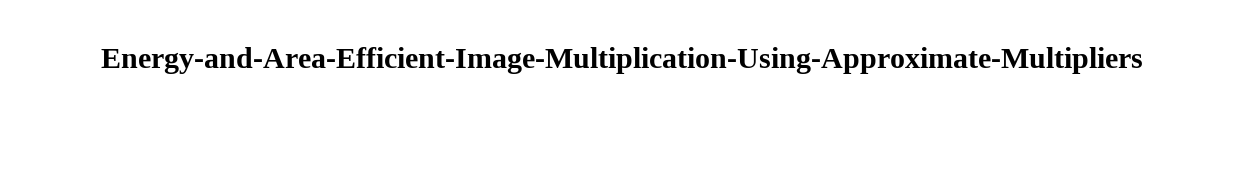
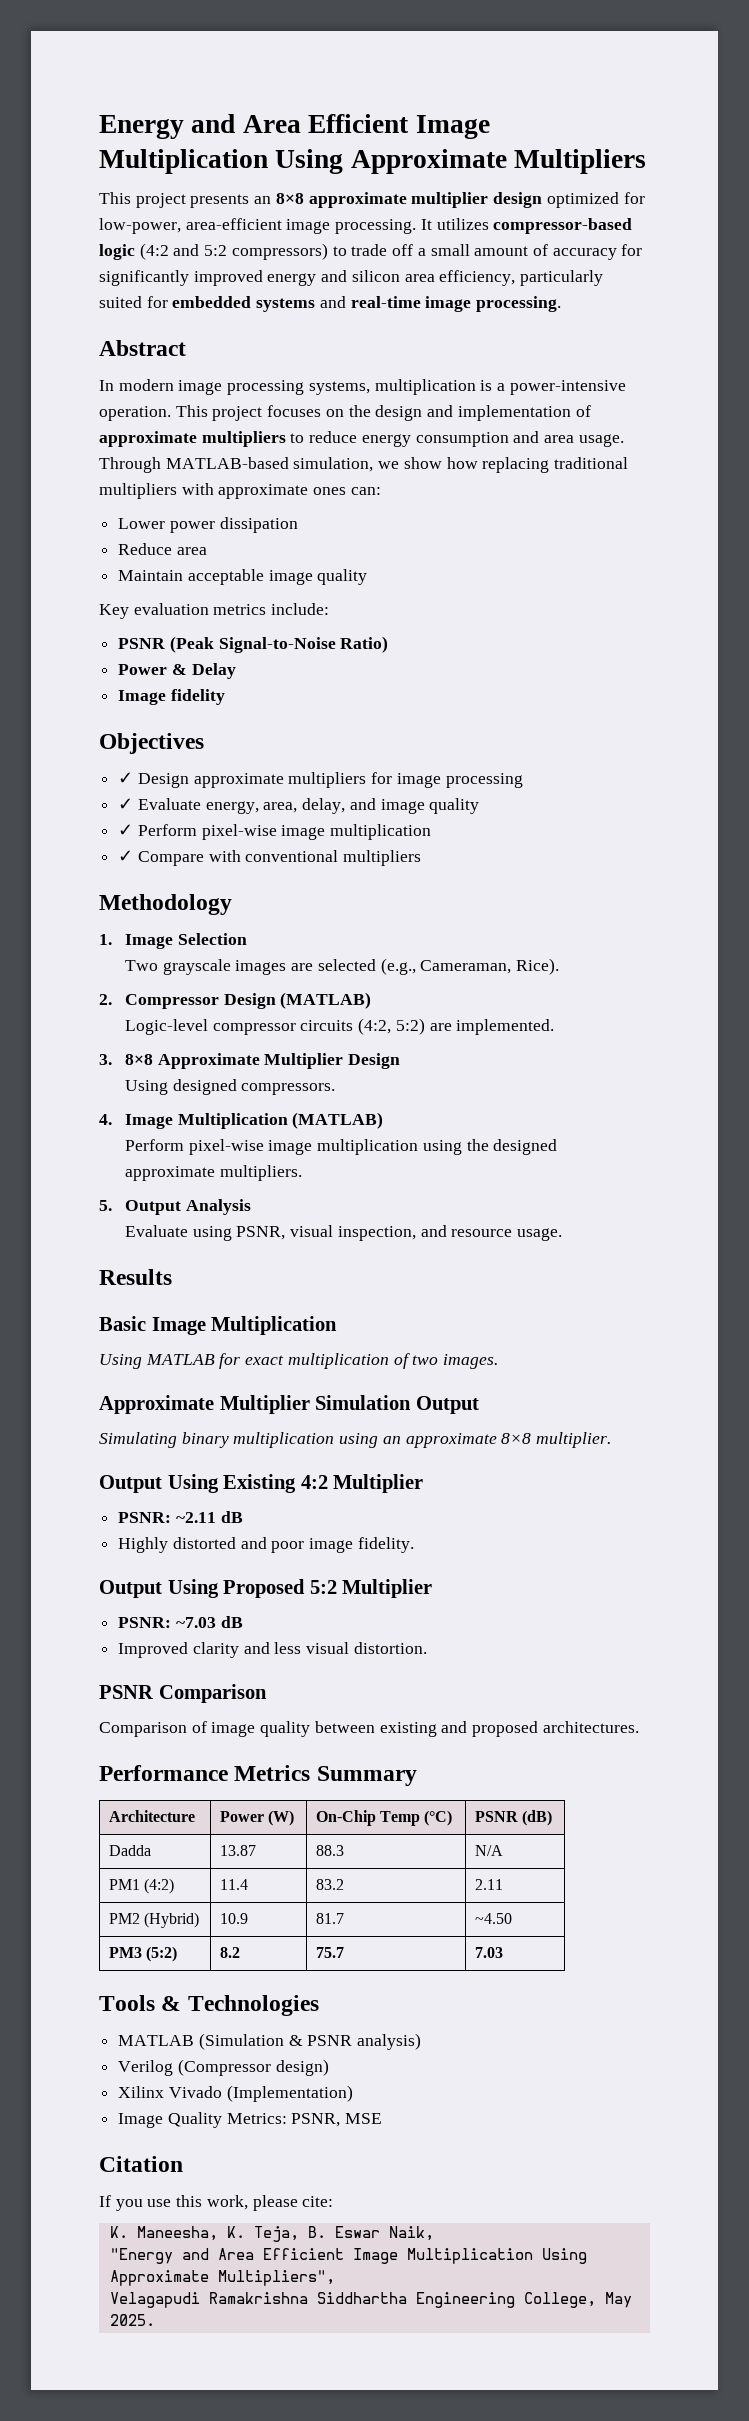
- Energy-and-Area-Efficient-Image-Multiplication-Using-Approximate-Multipliers
+ Energy and Area Efficient Image Multiplication Using Approximate Multipliers
+ This project presents an 8×8 approximate multiplier design optimized for low-power, area-efficient image processing. It utilizes compressor-based logic (4:2 and 5:2 compressors) to trade off a small amount of accuracy for significantly improved energy and silicon area efficiency, particularly suited for embedded systems and real-time image processing.
+ Abstract
+ In modern image processing systems, multiplication is a power-intensive operation. This project focuses on the design and implementation of approximate multipliers to reduce energy consumption and area usage. Through MATLAB-based simulation, we show how replacing traditional multipliers with approximate ones can:
+ Lower power dissipation
+ Reduce area
+ Maintain acceptable image quality
+ Key evaluation metrics include:
+ PSNR (Peak Signal-to-Noise Ratio)
+ Power & Delay
+ Image fidelity
+ Objectives
+ ✓ Design approximate multipliers for image processing
+ ✓ Evaluate energy, area, delay, and image quality
+ ✓ Perform pixel-wise image multiplication
+ ✓ Compare with conventional multipliers
+ Methodology
+ 1. Image Selection
+ Two grayscale images are selected (e.g., Cameraman, Rice).
+ 2. Compressor Design (MATLAB)
+ Logic-level compressor circuits (4:2, 5:2) are implemented.
+ 3. 8×8 Approximate Multiplier Design
+ Using designed compressors.
+ 4. Image Multiplication (MATLAB)
+ Perform pixel-wise image multiplication using the designed approximate multipliers.
+ 5. Output Analysis
+ Evaluate using PSNR, visual inspection, and resource usage.
+ Results
+ Basic Image Multiplication
+ Using MATLAB for exact multiplication of two images.
+ Approximate Multiplier Simulation Output
+ Simulating binary multiplication using an approximate 8×8 multiplier.
+ Output Using Existing 4:2 Multiplier
+ PSNR: ~2.11 dB
+ Highly distorted and poor image fidelity.
+ Output Using Proposed 5:2 Multiplier
+ PSNR: ~7.03 dB
+ Improved clarity and less visual distortion.
+ PSNR Comparison
+ Comparison of image quality between existing and proposed architectures.
+ Performance Metrics Summary
+ Architecture | Power (W) | On-Chip Temp (°C) | PSNR (dB)
+ Dadda | 13.87 | 88.3 | N/A
+ PM1 (4:2) | 11.4 | 83.2 | 2.11
+ PM2 (Hybrid) | 10.9 | 81.7 | ~4.50
+ PM3 (5:2) | 8.2 | 75.7 | 7.03
+ Tools & Technologies
+ MATLAB (Simulation & PSNR analysis)
+ Verilog (Compressor design)
+ Xilinx Vivado (Implementation)
+ Image Quality Metrics: PSNR, MSE
+ Citation
+ If you use this work, please cite:
+ K. Maneesha, K. Teja, B. Eswar Naik,
+ "Energy and Area Efficient Image Multiplication Using Approximate Multipliers",
+ Velagapudi Ramakrishna Siddhartha Engineering College, May 2025.

